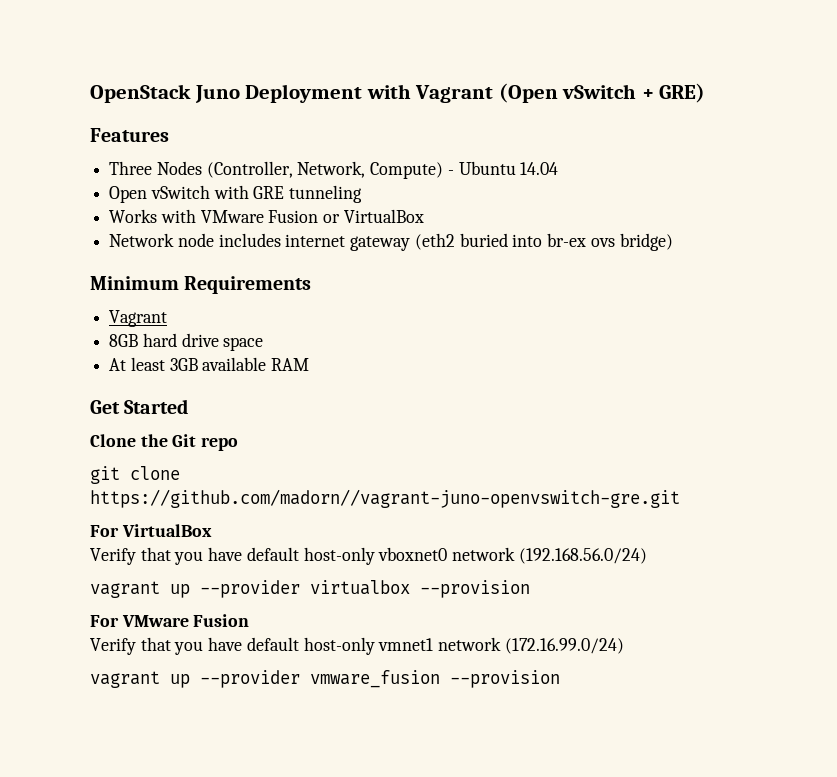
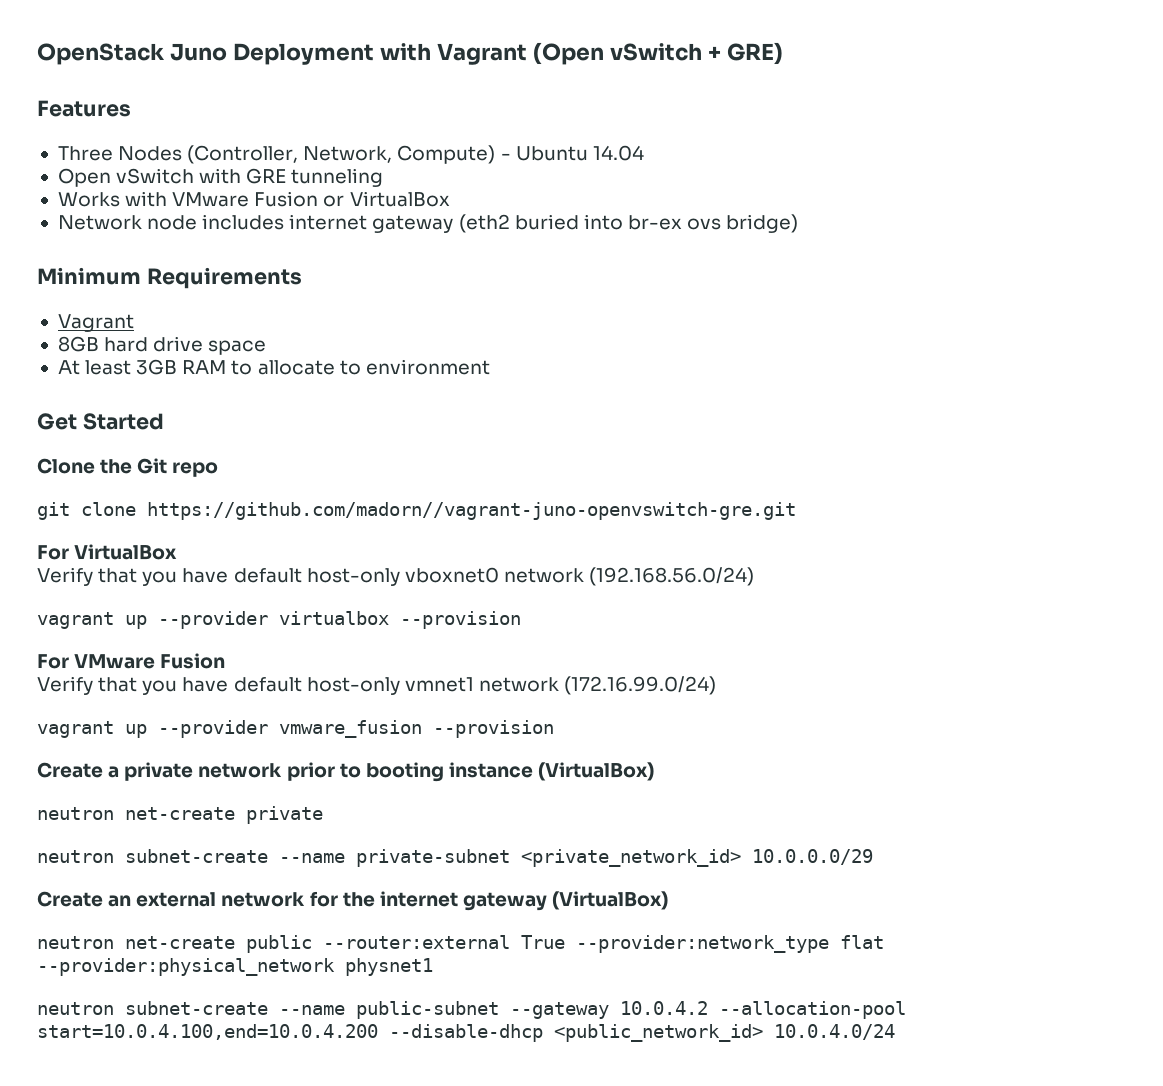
- At least 3GB available RAM
+ At least 3GB RAM to allocate to environment
+ Create a private network prior to booting instance (VirtualBox)
+ neutron net-create private
+ neutron subnet-create --name private-subnet <private_network_id> 10.0.0.0/29
+ Create an external network for the internet gateway (VirtualBox)
+ neutron net-create public --router:external True --provider:network_type flat --provider:physical_network physnet1
+ neutron subnet-create --name public-subnet --gateway 10.0.4.2 --allocation-pool start=10.0.4.100,end=10.0.4.200 --disable-dhcp <public_network_id> 10.0.4.0/24

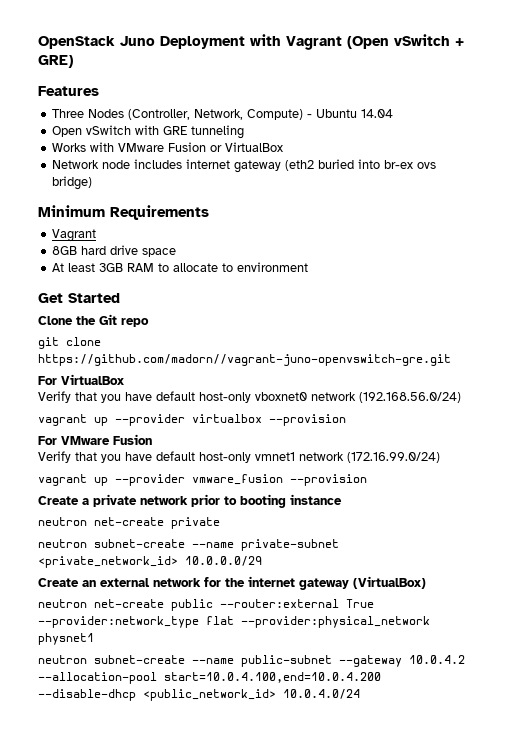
- Create a private network prior to booting instance (VirtualBox)
+ Create a private network prior to booting instance

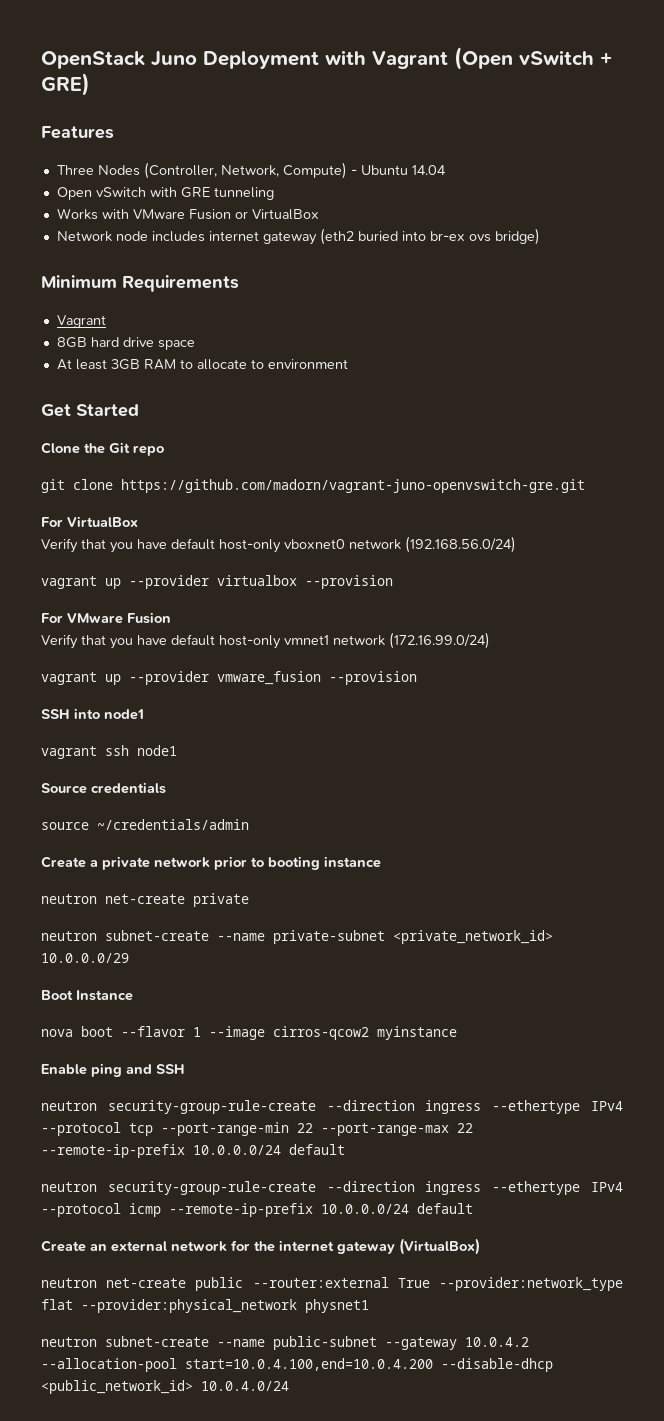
- git clone https://github.com/madorn//vagrant-juno-openvswitch-gre.git
+ git clone https://github.com/madorn/vagrant-juno-openvswitch-gre.git
+ SSH into node1
+ vagrant ssh node1
+ Source credentials
+ source ~/credentials/admin
+ Boot Instance
+ nova boot --flavor 1 --image cirros-qcow2 myinstance
+ Enable ping and SSH
+ neutron security-group-rule-create --direction ingress --ethertype IPv4 --protocol tcp --port-range-min 22 --port-range-max 22 --remote-ip-prefix 10.0.0.0/24 default
+ neutron security-group-rule-create --direction ingress --ethertype IPv4 --protocol icmp --remote-ip-prefix 10.0.0.0/24 default

